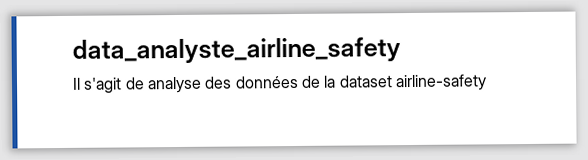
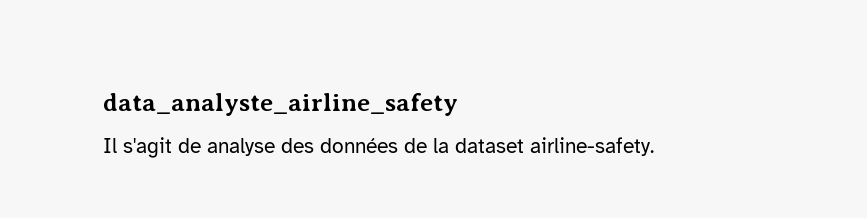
- Il s'agit de analyse des données de la dataset airline-safety
+ Il s'agit de analyse des données de la dataset airline-safety.

